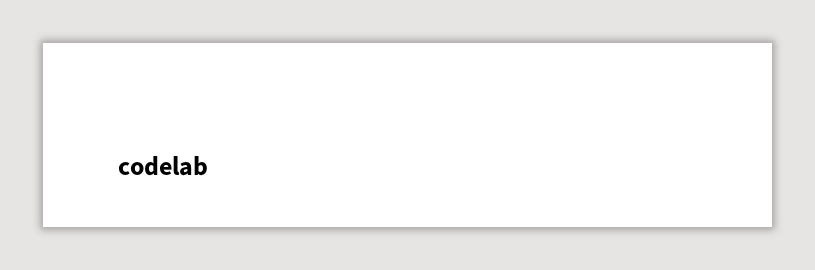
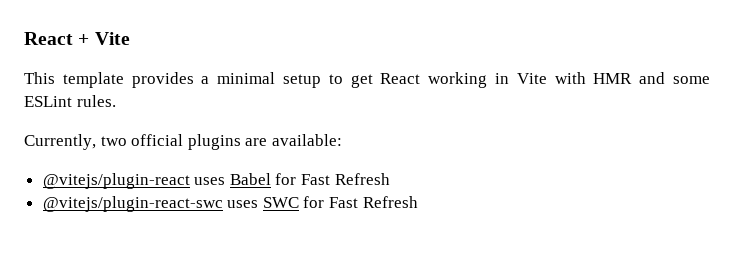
- codelab
+ React + Vite
+ This template provides a minimal setup to get React working in Vite with HMR and some ESLint rules.
+ Currently, two official plugins are available:
+ @vitejs/plugin-react uses Babel for Fast Refresh
+ @vitejs/plugin-react-swc uses SWC for Fast Refresh

